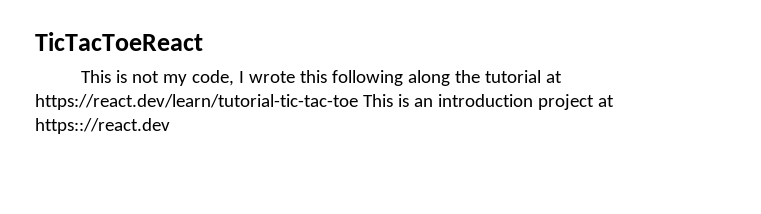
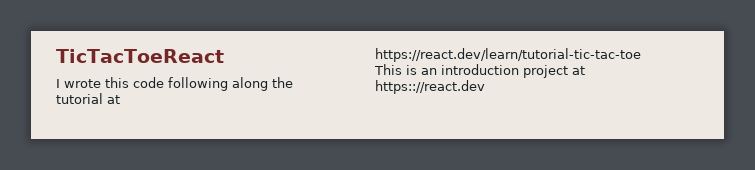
- This is not my code, I wrote this following along the tutorial at https://react.dev/learn/tutorial-tic-tac-toe This is an introduction project at https:://react.dev
+ I wrote this code following along the tutorial at https://react.dev/learn/tutorial-tic-tac-toe This is an introduction project at https:://react.dev

